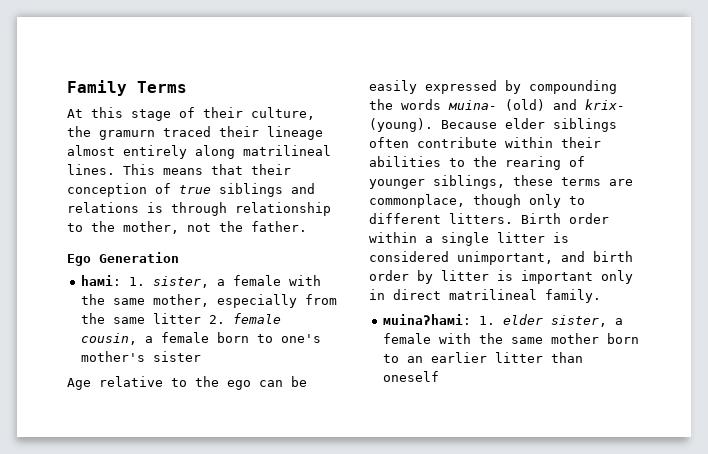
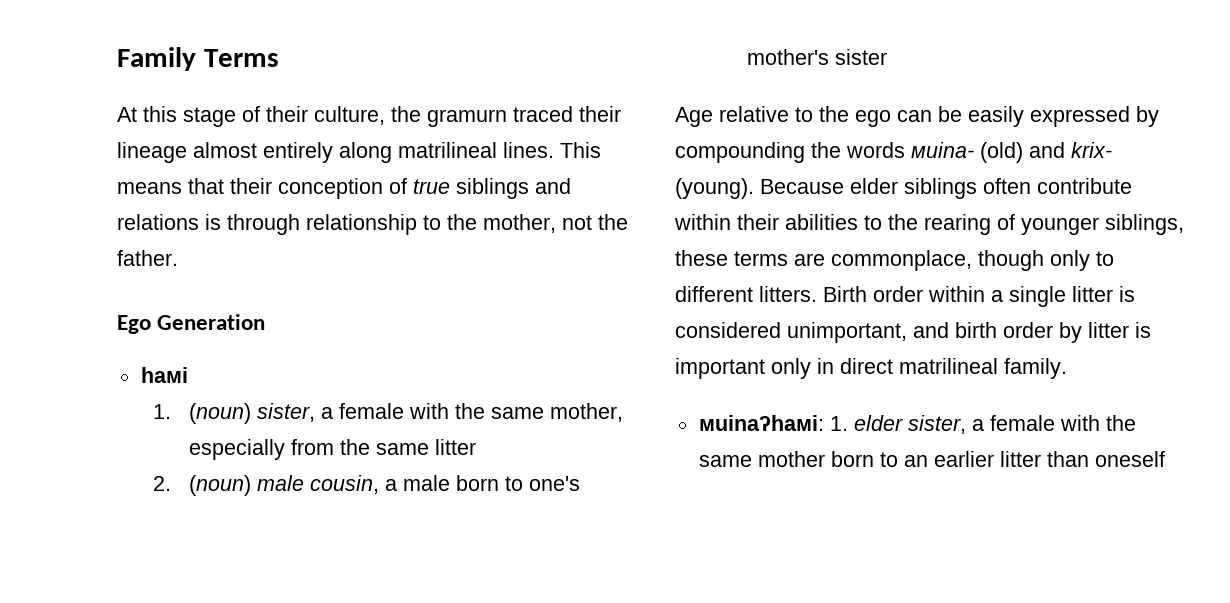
- haмi: 1. sister, a female with the same mother, especially from the same litter 2. female cousin, a female born to one's mother's sister
+ haмi
+ 1. (noun) sister, a female with the same mother, especially from the same litter
+ 2. (noun) male cousin, a male born to one's mother's sister

